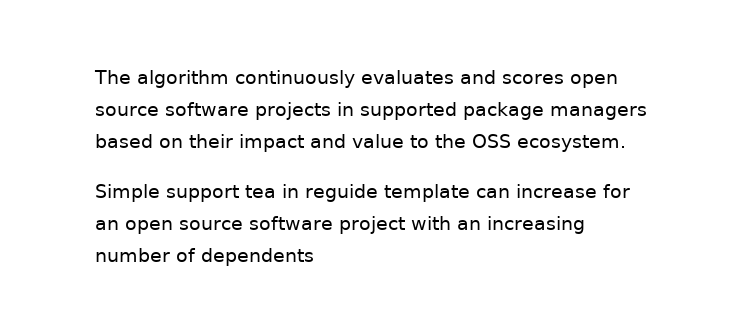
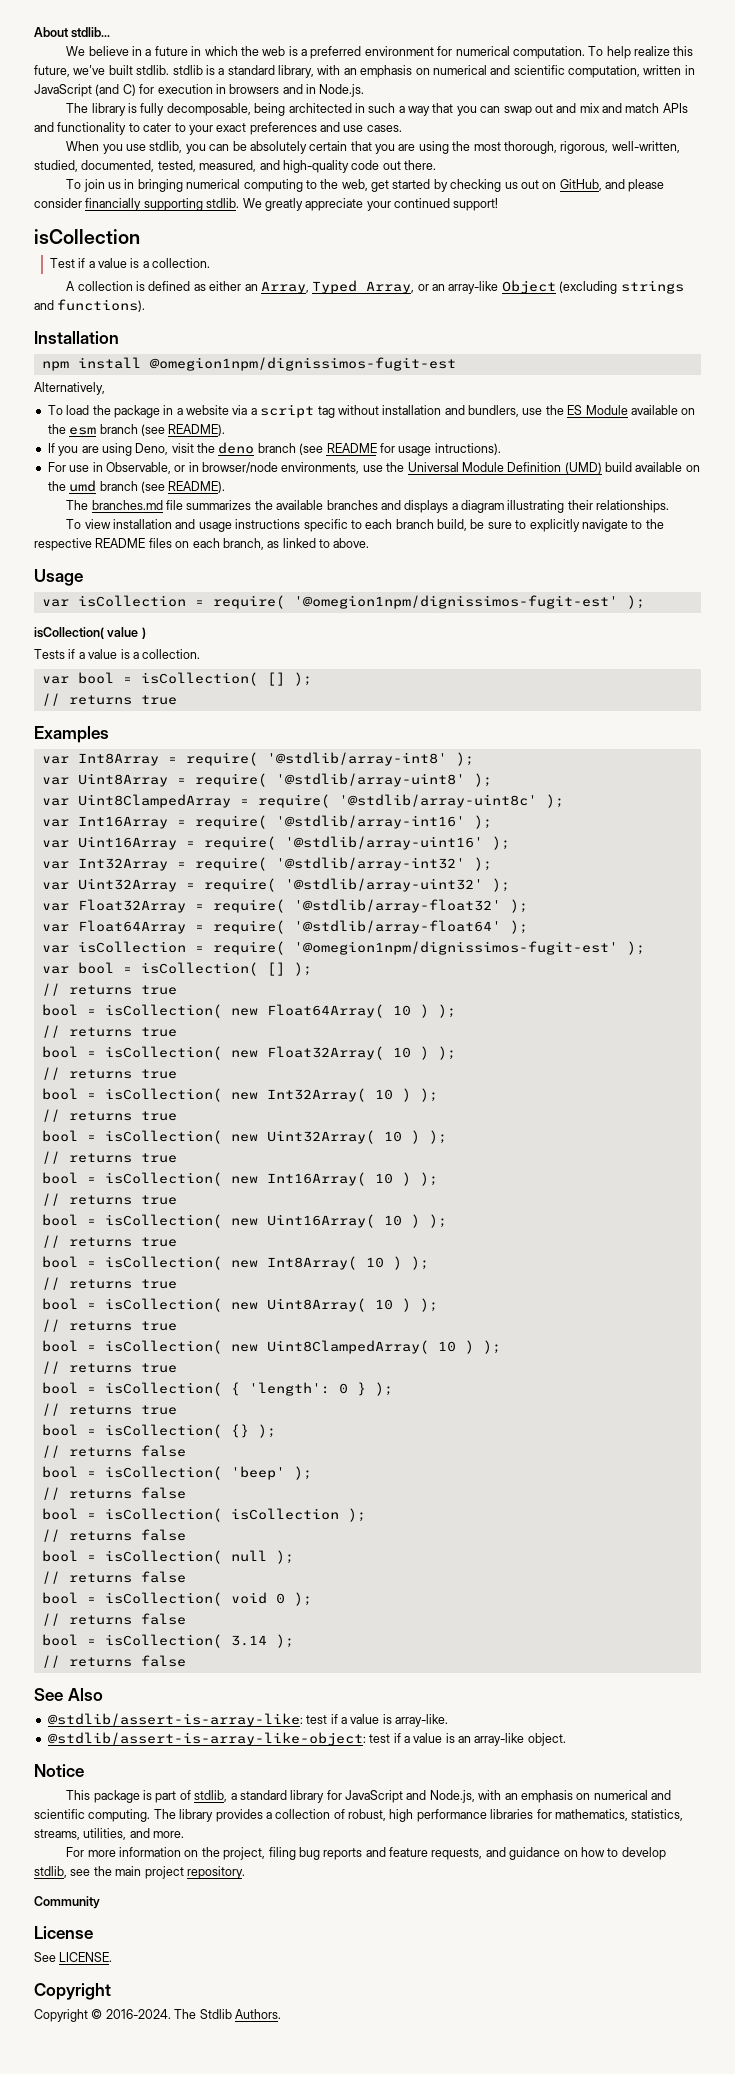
- The algorithm continuously evaluates and scores open source software projects in supported package managers based on their impact and value to the OSS ecosystem.
- Simple support tea in reguide template can increase for an open source software project with an increasing number of dependents
+ About stdlib...
+ We believe in a future in which the web is a preferred environment for numerical computation. To help realize this future, we've built stdlib. stdlib is a standard library, with an emphasis on numerical and scientific computation, written in JavaScript (and C) for execution in browsers and in Node.js.
+ The library is fully decomposable, being architected in such a way that you can swap out and mix and match APIs and functionality to cater to your exact preferences and use cases.
+ When you use stdlib, you can be absolutely certain that you are using the most thorough, rigorous, well-written, studied, documented, tested, measured, and high-quality code out there.
+ To join us in bringing numerical computing to the web, get started by checking us out on GitHub, and please consider financially supporting stdlib. We greatly appreciate your continued support!
+ isCollection
+ Test if a value is a collection.
+ A collection is defined as either an Array, Typed Array, or an array-like Object (excluding strings and functions).
+ Installation
+ npm install @omegion1npm/dignissimos-fugit-est
+ Alternatively,
+ To load the package in a website via a script tag without installation and bundlers, use the ES Module available on the esm branch (see README).
+ If you are using Deno, visit the deno branch (see README for usage intructions).
+ For use in Observable, or in browser/node environments, use the Universal Module Definition (UMD) build available on the umd branch (see README).
+ The branches.md file summarizes the available branches and displays a diagram illustrating their relationships.
+ To view installation and usage instructions specific to each branch build, be sure to explicitly navigate to the respective README files on each branch, as linked to above.
+ Usage
+ var isCollection = require( '@omegion1npm/dignissimos-fugit-est' );
+ isCollection( value )
+ Tests if a value is a collection.
+ var bool = isCollection( [] );
+ // returns true
+ Examples
+ var Int8Array = require( '@stdlib/array-int8' );
+ var Uint8Array = require( '@stdlib/array-uint8' );
+ var Uint8ClampedArray = require( '@stdlib/array-uint8c' );
+ var Int16Array = require( '@stdlib/array-int16' );
+ var Uint16Array = require( '@stdlib/array-uint16' );
+ var Int32Array = require( '@stdlib/array-int32' );
+ var Uint32Array = require( '@stdlib/array-uint32' );
+ var Float32Array = require( '@stdlib/array-float32' );
+ var Float64Array = require( '@stdlib/array-float64' );
+ var isCollection = require( '@omegion1npm/dignissimos-fugit-est' );
+ var bool = isCollection( [] );
+ // returns true
+ bool = isCollection( new Float64Array( 10 ) );
+ // returns true
+ bool = isCollection( new Float32Array( 10 ) );
+ // returns true
+ bool = isCollection( new Int32Array( 10 ) );
+ // returns true
+ bool = isCollection( new Uint32Array( 10 ) );
+ // returns true
+ bool = isCollection( new Int16Array( 10 ) );
+ // returns true
+ bool = isCollection( new Uint16Array( 10 ) );
+ // returns true
+ bool = isCollection( new Int8Array( 10 ) );
+ // returns true
+ bool = isCollection( new Uint8Array( 10 ) );
+ // returns true
+ bool = isCollection( new Uint8ClampedArray( 10 ) );
+ // returns true
+ bool = isCollection( { 'length': 0 } );
+ // returns true
+ bool = isCollection( {} );
+ // returns false
+ bool = isCollection( 'beep' );
+ // returns false
+ bool = isCollection( isCollection );
+ // returns false
+ bool = isCollection( null );
+ // returns false
+ bool = isCollection( void 0 );
+ // returns false
+ bool = isCollection( 3.14 );
+ // returns false
+ See Also
+ @stdlib/assert-is-array-like: test if a value is array-like.
+ @stdlib/assert-is-array-like-object: test if a value is an array-like object.
+ Notice
+ This package is part of stdlib, a standard library for JavaScript and Node.js, with an emphasis on numerical and scientific computing. The library provides a collection of robust, high performance libraries for mathematics, statistics, streams, utilities, and more.
+ For more information on the project, filing bug reports and feature requests, and guidance on how to develop stdlib, see the main project repository.
+ Community
+ License
+ See LICENSE.
+ Copyright
+ Copyright © 2016-2024. The Stdlib Authors.

